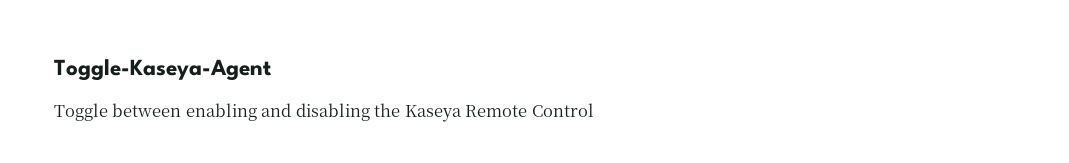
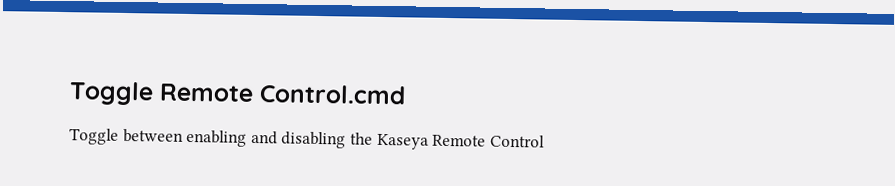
- Toggle-Kaseya-Agent
+ Toggle Remote Control.cmd

